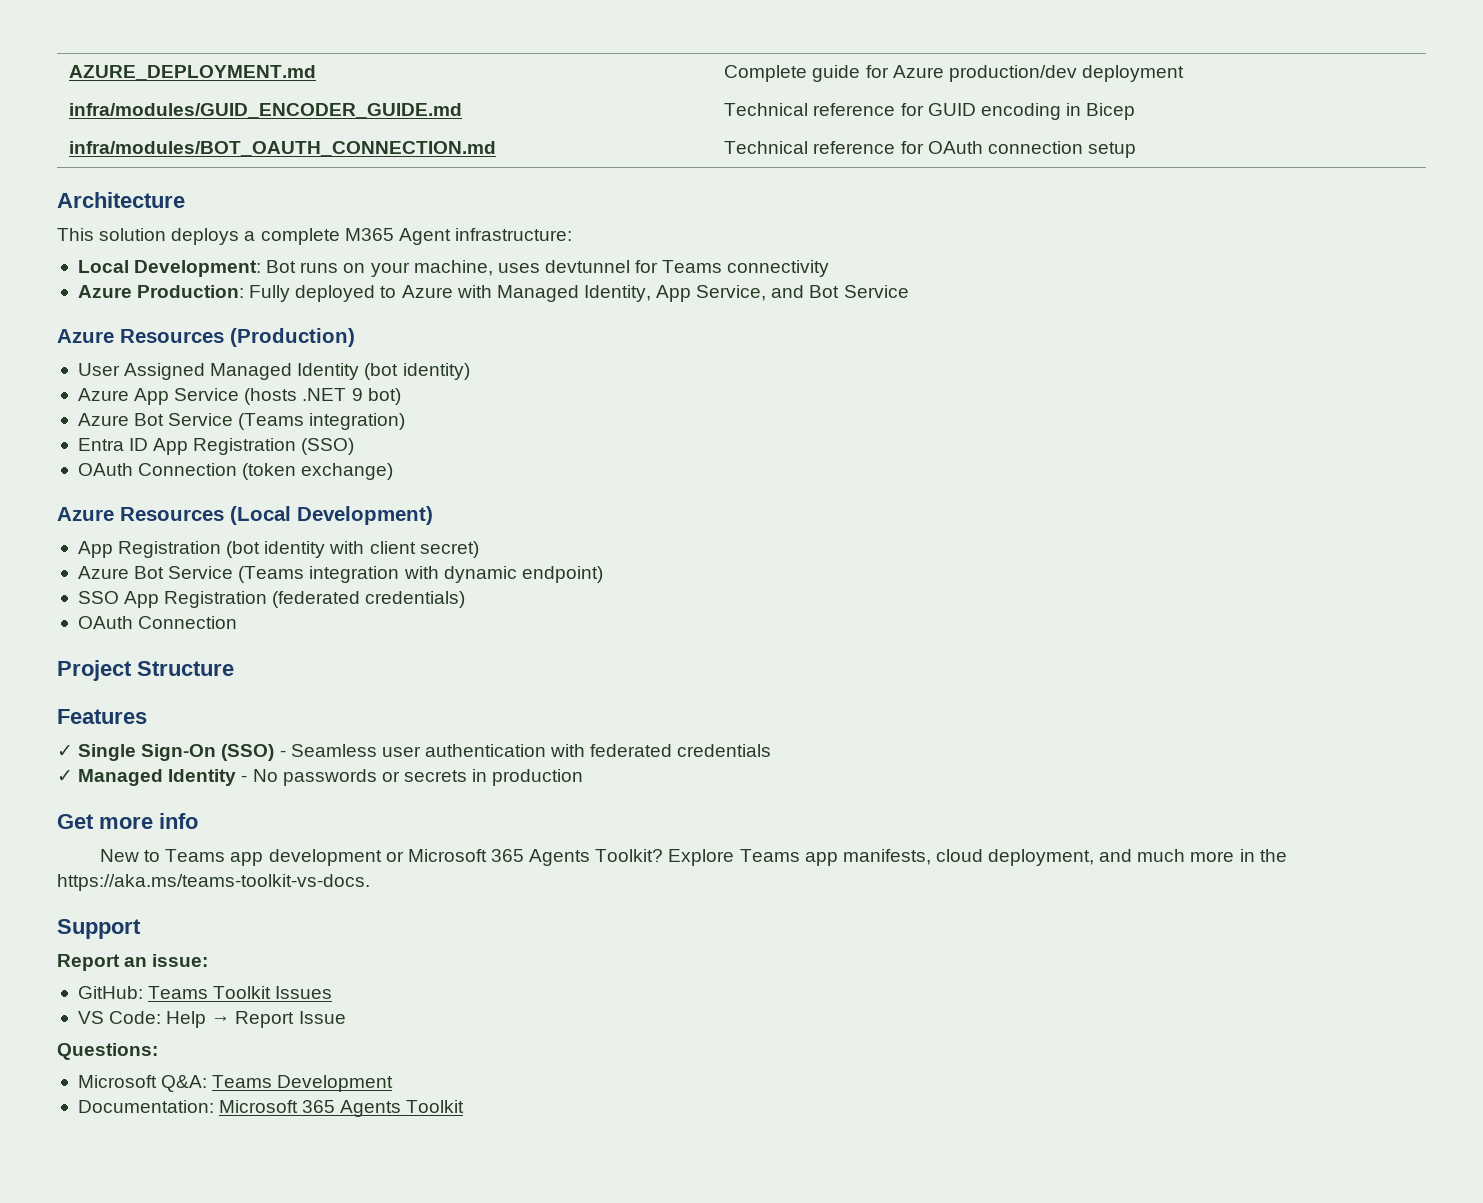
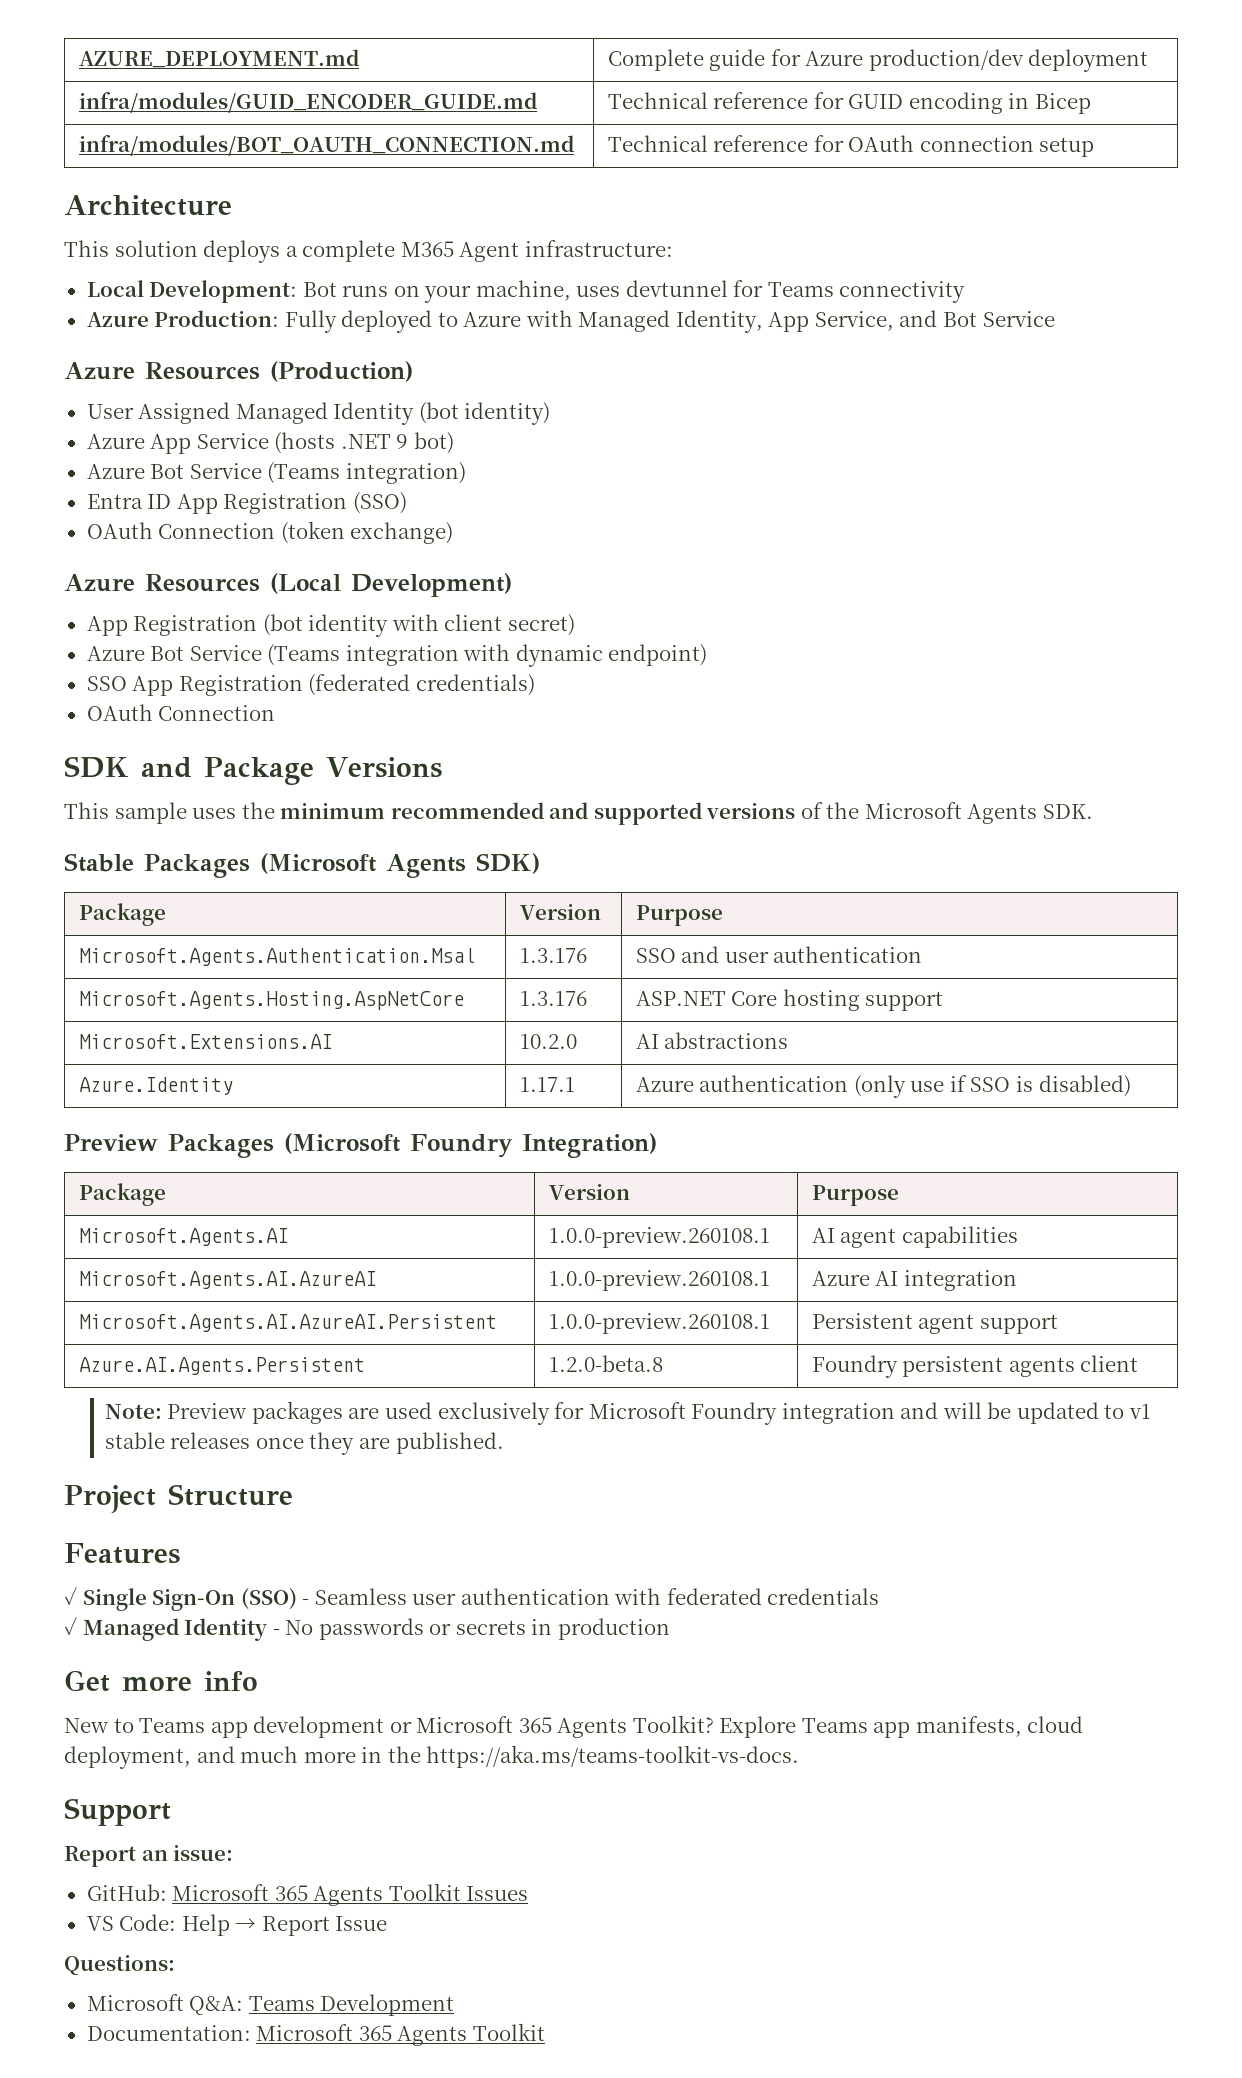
+ SDK and Package Versions
+ This sample uses the minimum recommended and supported versions of the Microsoft Agents SDK.
+ Stable Packages (Microsoft Agents SDK)
+ Package | Version | Purpose
+ Microsoft.Agents.Authentication.Msal | 1.3.176 | SSO and user authentication
+ Microsoft.Agents.Hosting.AspNetCore | 1.3.176 | ASP.NET Core hosting support
+ Microsoft.Extensions.AI | 10.2.0 | AI abstractions
+ Azure.Identity | 1.17.1 | Azure authentication (only use if SSO is disabled)
+ Preview Packages (Microsoft Foundry Integration)
+ Package | Version | Purpose
+ Microsoft.Agents.AI | 1.0.0-preview.260108.1 | AI agent capabilities
+ Microsoft.Agents.AI.AzureAI | 1.0.0-preview.260108.1 | Azure AI integration
+ Microsoft.Agents.AI.AzureAI.Persistent | 1.0.0-preview.260108.1 | Persistent agent support
+ Azure.AI.Agents.Persistent | 1.2.0-beta.8 | Foundry persistent agents client
+ Note: Preview packages are used exclusively for Microsoft Foundry integration and will be updated to v1 stable releases once they are published.
- GitHub: Teams Toolkit Issues
+ GitHub: Microsoft 365 Agents Toolkit Issues

